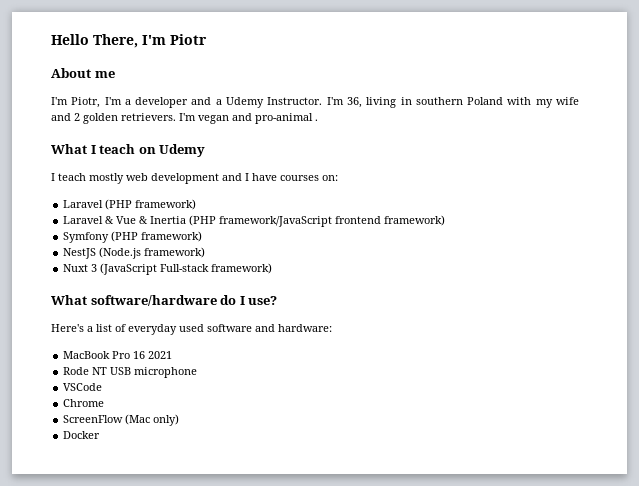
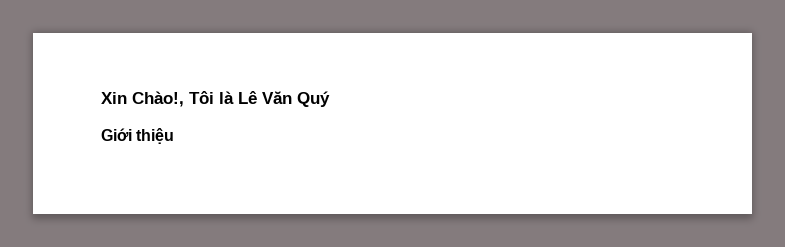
- Hello There, I'm Piotr
- About me
- I'm Piotr, I'm a developer and a Udemy Instructor. I'm 36, living in southern Poland with my wife and 2 golden retrievers. I'm vegan and pro-animal .
- What I teach on Udemy
- I teach mostly web development and I have courses on:
- Laravel (PHP framework)
- Laravel & Vue & Inertia (PHP framework/JavaScript frontend framework)
- Symfony (PHP framework)
- NestJS (Node.js framework)
- Nuxt 3 (JavaScript Full-stack framework)
- What software/hardware do I use?
- Here's a list of everyday used software and hardware:
- MacBook Pro 16 2021
- Rode NT USB microphone
- VSCode
- Chrome
- ScreenFlow (Mac only)
- Docker
+ Xin Chào!, Tôi là Lê Văn Quý
+ Giới thiệu

